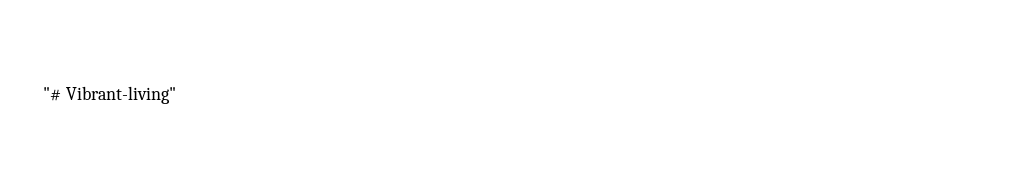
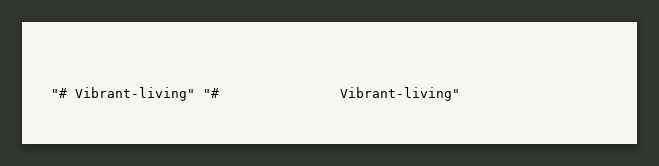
- "# Vibrant-living"
+ "# Vibrant-living" "# Vibrant-living"

